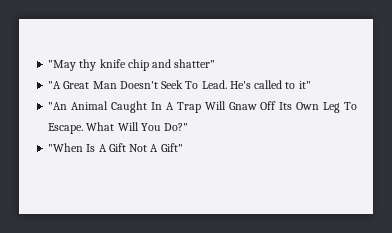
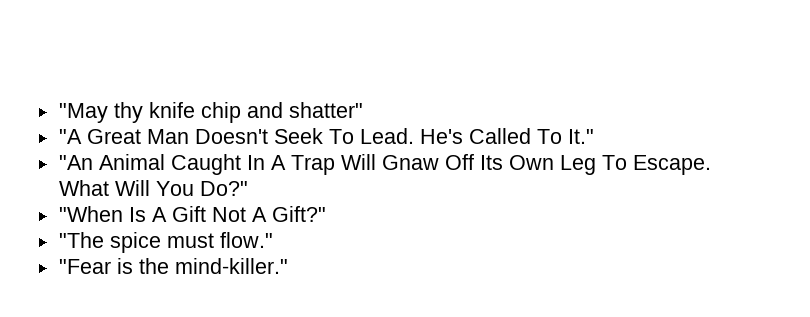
- He's called to it"
+ He's Called To It."
- "When Is A Gift Not A Gift"
+ "When Is A Gift Not A Gift?"
+ "The spice must flow."
+ "Fear is the mind-killer."

